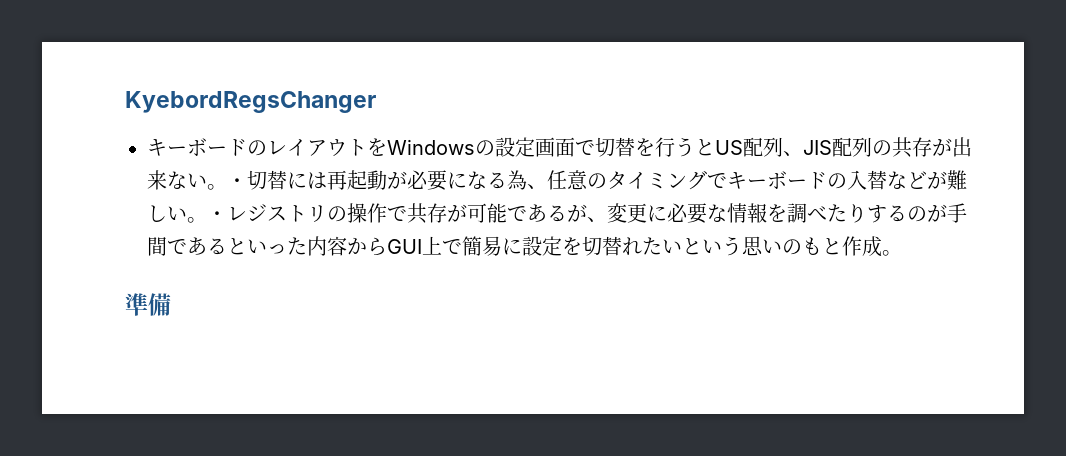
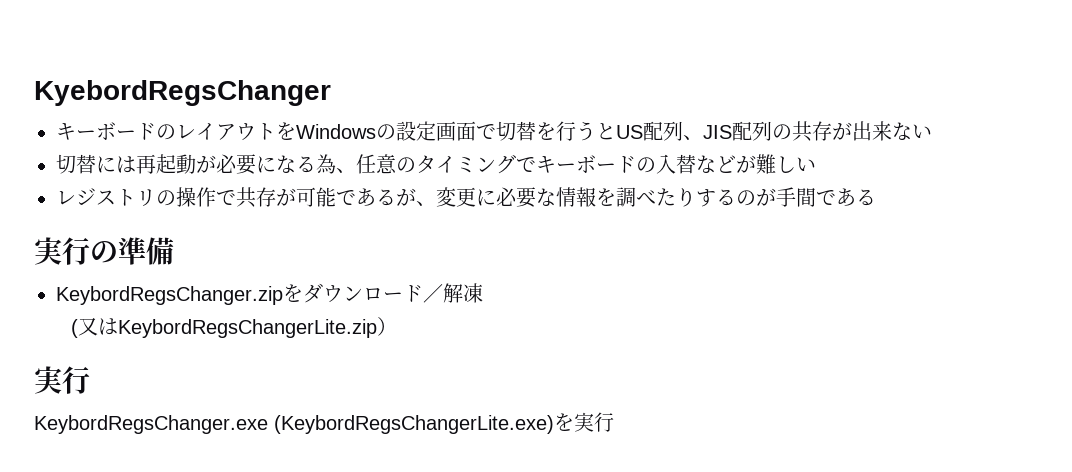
- キーボードのレイアウトをWindowsの設定画面で切替を行うとUS配列、JIS配列の共存が出来ない。・切替には再起動が必要になる為、任意のタイミングでキーボードの入替などが難しい。・レジストリの操作で共存が可能であるが、変更に必要な情報を調べたりするのが手間であるといった内容からGUI上で簡易に設定を切替れたいという思いのもと作成。
- 準備
+ キーボードのレイアウトをWindowsの設定画面で切替を行うとUS配列、JIS配列の共存が出来ない
+ 切替には再起動が必要になる為、任意のタイミングでキーボードの入替などが難しい
+ レジストリの操作で共存が可能であるが、変更に必要な情報を調べたりするのが手間である
+ 実行の準備
+ KeybordRegsChanger.zipをダウンロード／解凍
+ (又はKeybordRegsChangerLite.zip）
+ 実行
+ KeybordRegsChanger.exe (KeybordRegsChangerLite.exe)を実行

